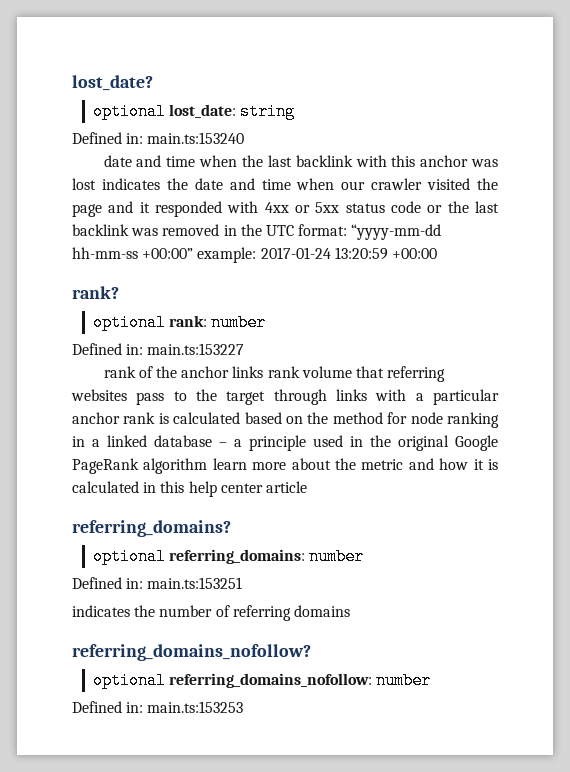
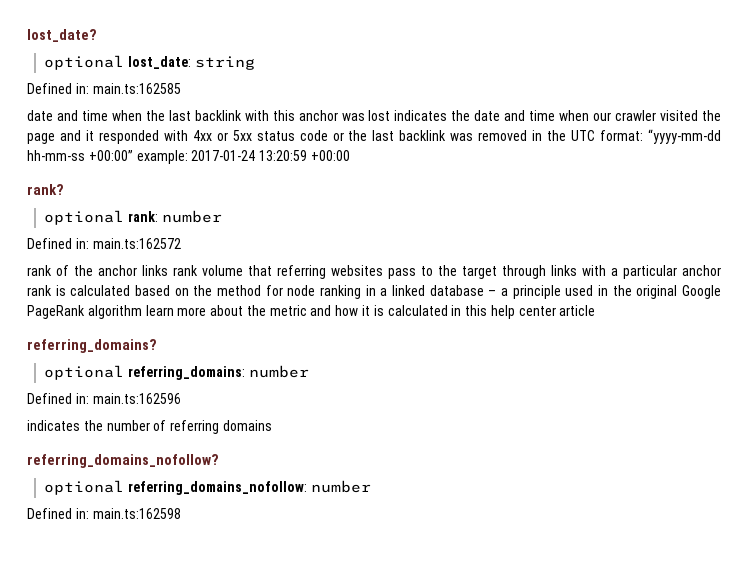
- Defined in: main.ts:153240
+ Defined in: main.ts:162585
- Defined in: main.ts:153227
+ Defined in: main.ts:162572
- Defined in: main.ts:153251
+ Defined in: main.ts:162596
- Defined in: main.ts:153253
+ Defined in: main.ts:162598

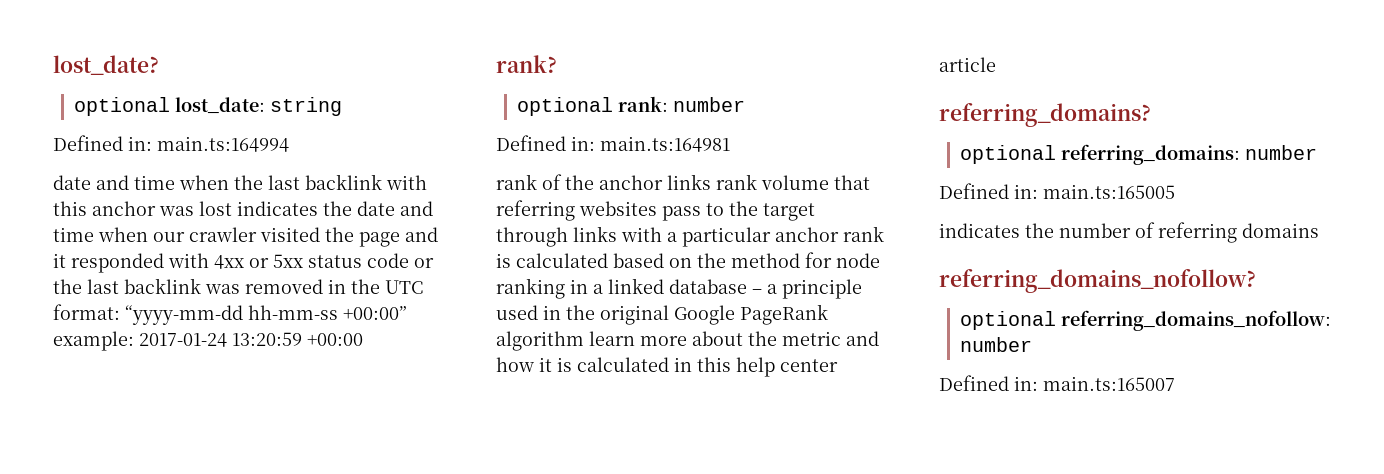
- Defined in: main.ts:162585
+ Defined in: main.ts:164994
- Defined in: main.ts:162572
+ Defined in: main.ts:164981
- Defined in: main.ts:162596
+ Defined in: main.ts:165005
- Defined in: main.ts:162598
+ Defined in: main.ts:165007

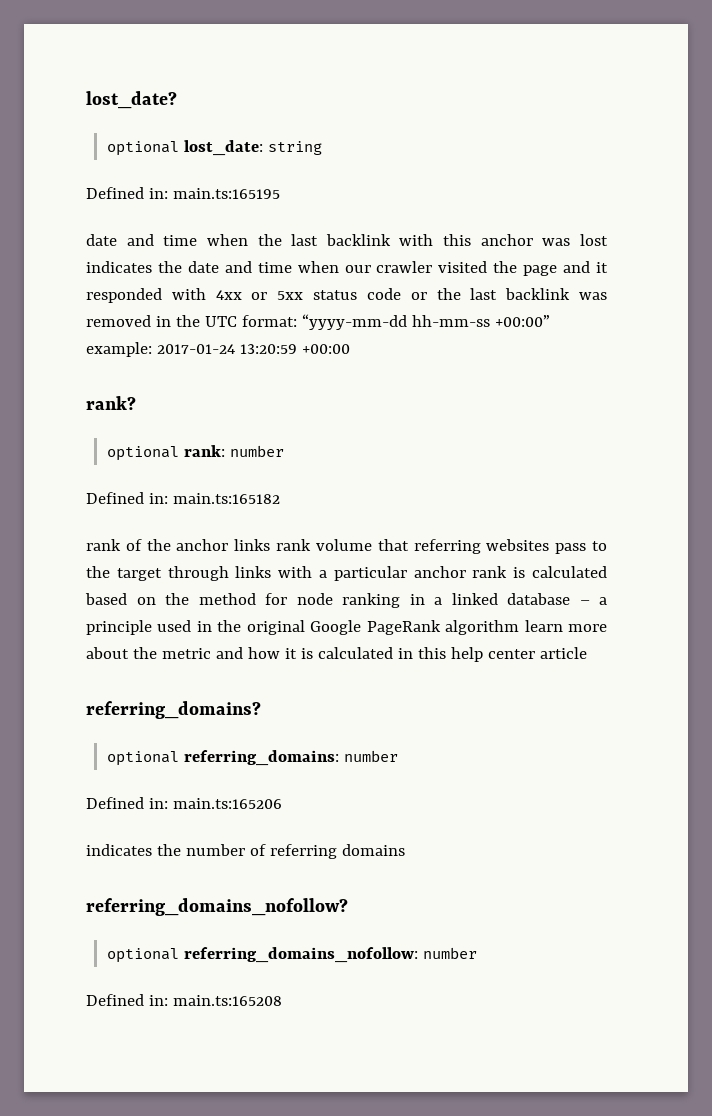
- Defined in: main.ts:164994
+ Defined in: main.ts:165195
- Defined in: main.ts:164981
+ Defined in: main.ts:165182
- Defined in: main.ts:165005
+ Defined in: main.ts:165206
- Defined in: main.ts:165007
+ Defined in: main.ts:165208

